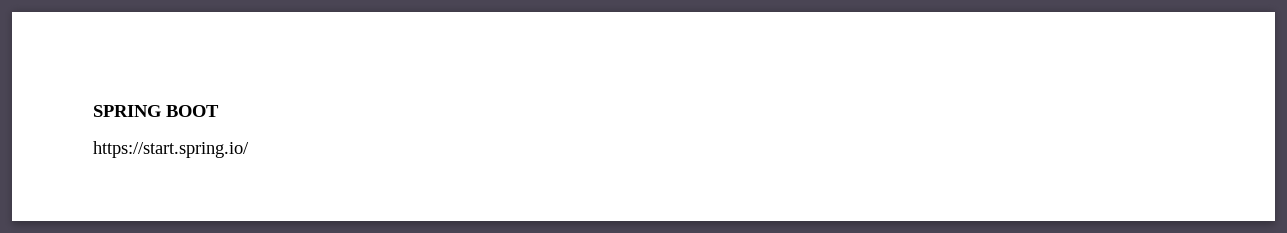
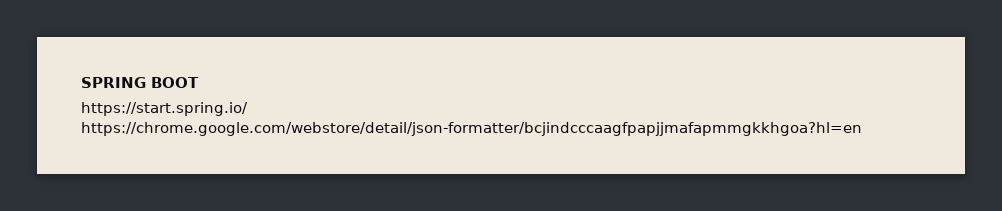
- https://start.spring.io/
+ https://start.spring.io/ https://chrome.google.com/webstore/detail/json-formatter/bcjindcccaagfpapjjmafapmmgkkhgoa?hl=en

